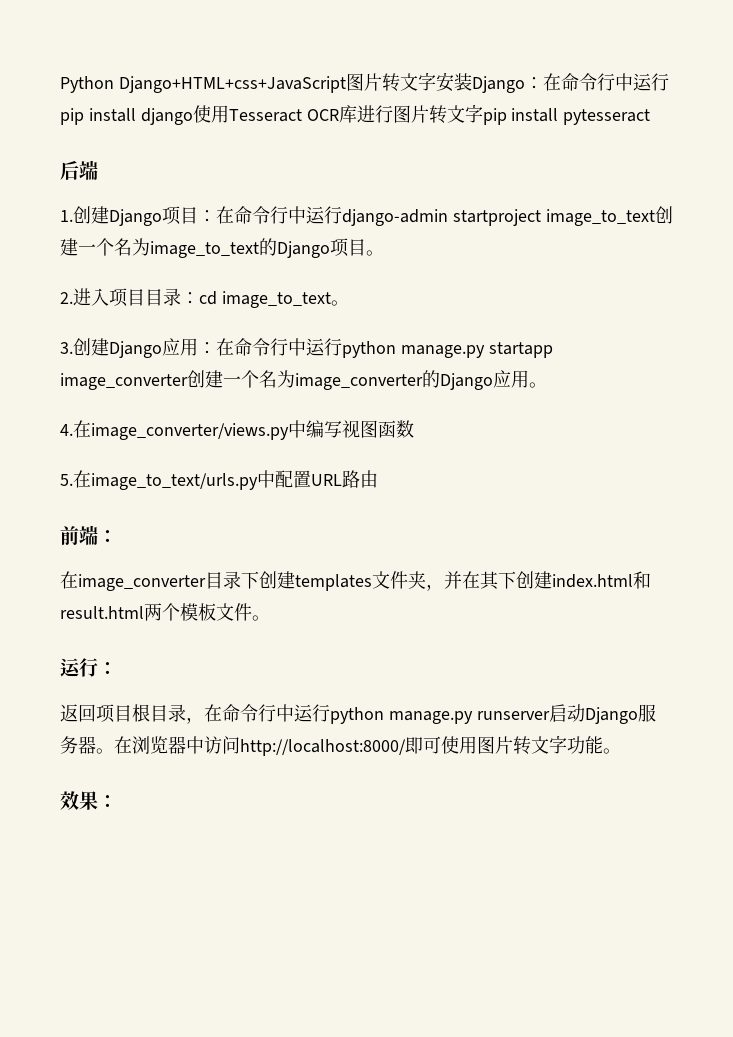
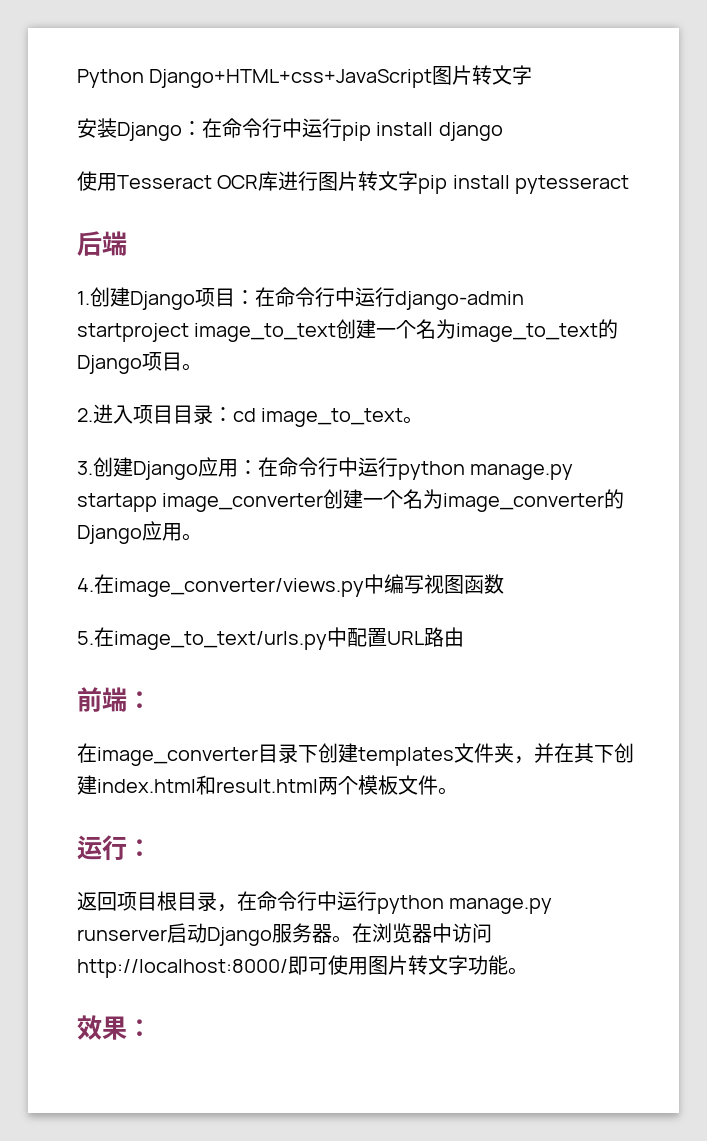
- Python Django+HTML+css+JavaScript图片转文字安装Django：在命令行中运行pip install django使用Tesseract OCR库进行图片转文字pip install pytesseract
+ Python Django+HTML+css+JavaScript图片转文字
+ 安装Django：在命令行中运行pip install django
+ 使用Tesseract OCR库进行图片转文字pip install pytesseract

